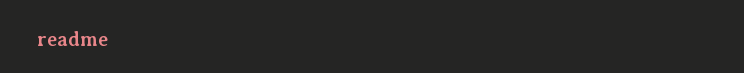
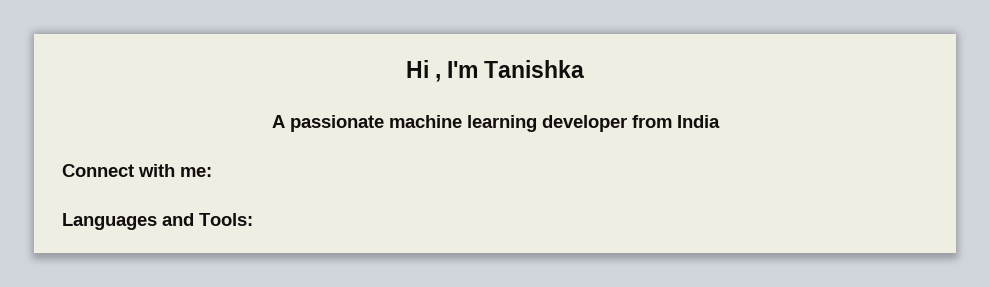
- readme
+ Hi , I'm Tanishka
+ A passionate machine learning developer from India
+ Connect with me:
+ Languages and Tools:

